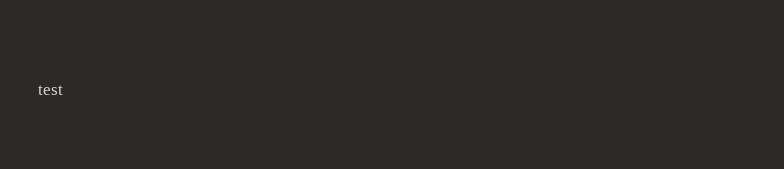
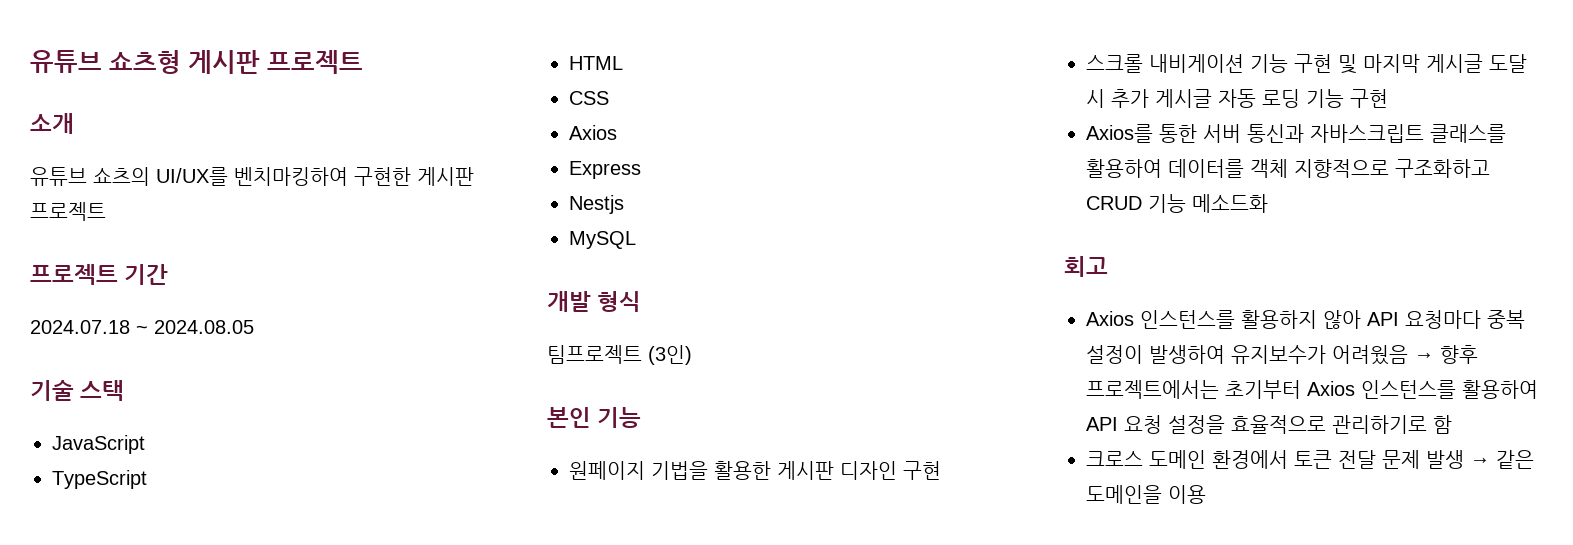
- test
+ 유튜브 쇼츠형 게시판 프로젝트
+ 소개
+ 유튜브 쇼츠의 UI/UX를 벤치마킹하여 구현한 게시판 프로젝트
+ 프로젝트 기간
+ 2024.07.18 ~ 2024.08.05
+ 기술 스택
+ JavaScript
+ TypeScript
+ HTML
+ CSS
+ Axios
+ Express
+ Nestjs
+ MySQL
+ 개발 형식
+ 팀프로젝트 (3인)
+ 본인 기능
+ 원페이지 기법을 활용한 게시판 디자인 구현
+ 스크롤 내비게이션 기능 구현 및 마지막 게시글 도달 시 추가 게시글 자동 로딩 기능 구현
+ Axios를 통한 서버 통신과 자바스크립트 클래스를 활용하여 데이터를 객체 지향적으로 구조화하고 CRUD 기능 메소드화
+ 회고
+ Axios 인스턴스를 활용하지 않아 API 요청마다 중복 설정이 발생하여 유지보수가 어려웠음 → 향후 프로젝트에서는 초기부터 Axios 인스턴스를 활용하여 API 요청 설정을 효율적으로 관리하기로 함
+ 크로스 도메인 환경에서 토큰 전달 문제 발생 → 같은 도메인을 이용

